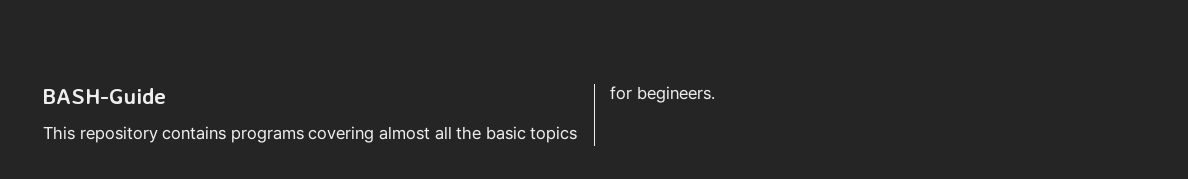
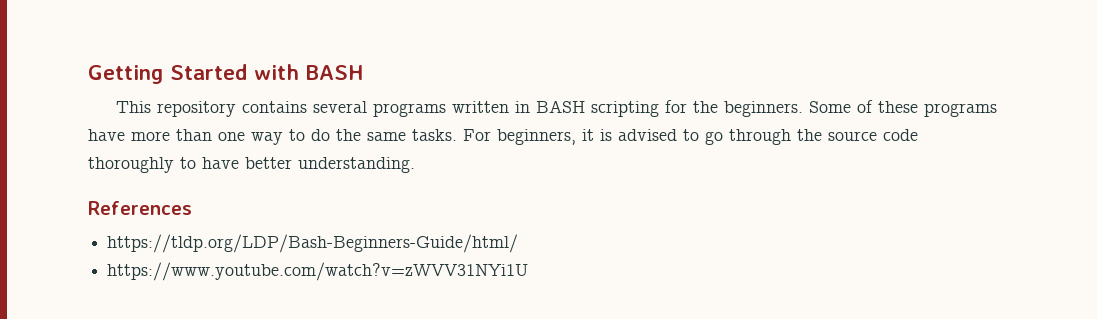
- BASH-Guide
+ Getting Started with BASH
- This repository contains programs covering almost all the basic topics for begineers.
+ This repository contains several programs written in BASH scripting for the beginners. Some of these programs have more than one way to do the same tasks. For beginners, it is advised to go through the source code thoroughly to have better understanding.
+ References
+ https://tldp.org/LDP/Bash-Beginners-Guide/html/
+ https://www.youtube.com/watch?v=zWVV31NYi1U

